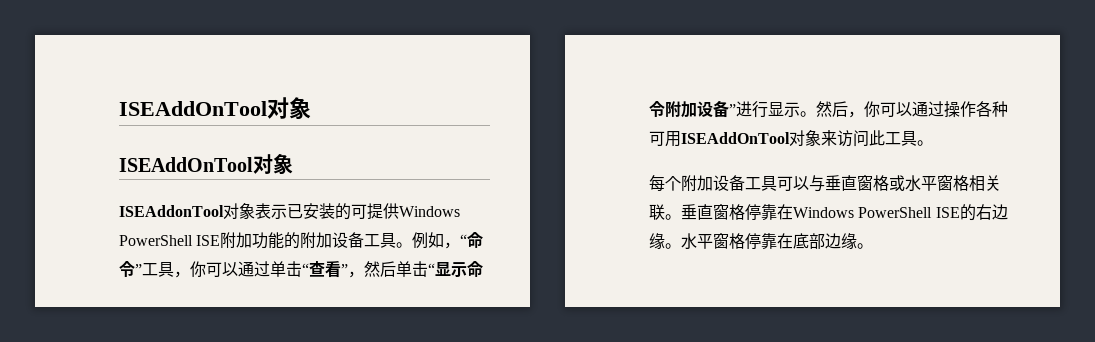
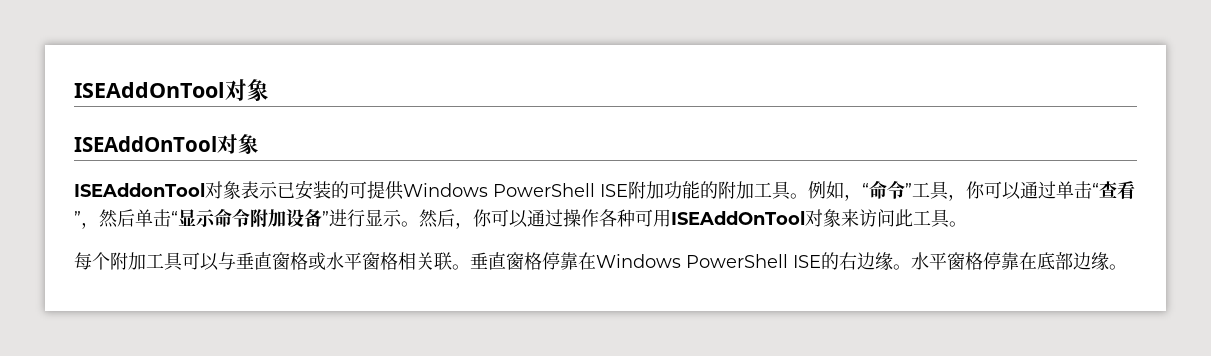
- ISEAddonTool对象表示已安装的可提供Windows PowerShell ISE附加功能的附加设备工具。
+ ISEAddonTool对象表示已安装的可提供Windows PowerShell ISE附加功能的附加工具。
- 每个附加设备工具可以与垂直窗格或水平窗格相关联。
+ 每个附加工具可以与垂直窗格或水平窗格相关联。

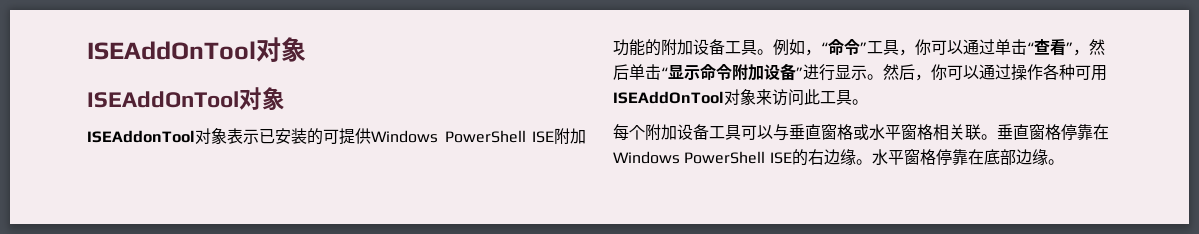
- ISEAddonTool对象表示已安装的可提供Windows PowerShell ISE附加功能的附加工具。
+ ISEAddonTool对象表示已安装的可提供Windows PowerShell ISE附加功能的附加设备工具。
- 每个附加工具可以与垂直窗格或水平窗格相关联。
+ 每个附加设备工具可以与垂直窗格或水平窗格相关联。

